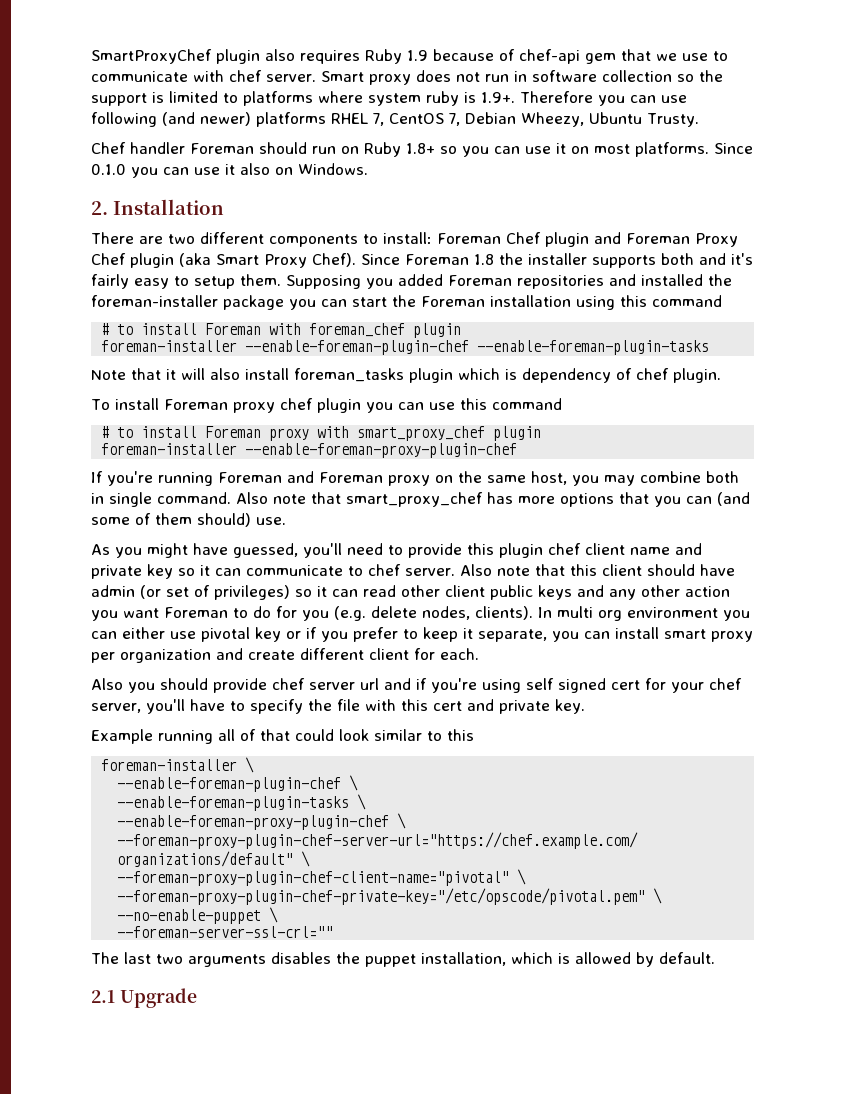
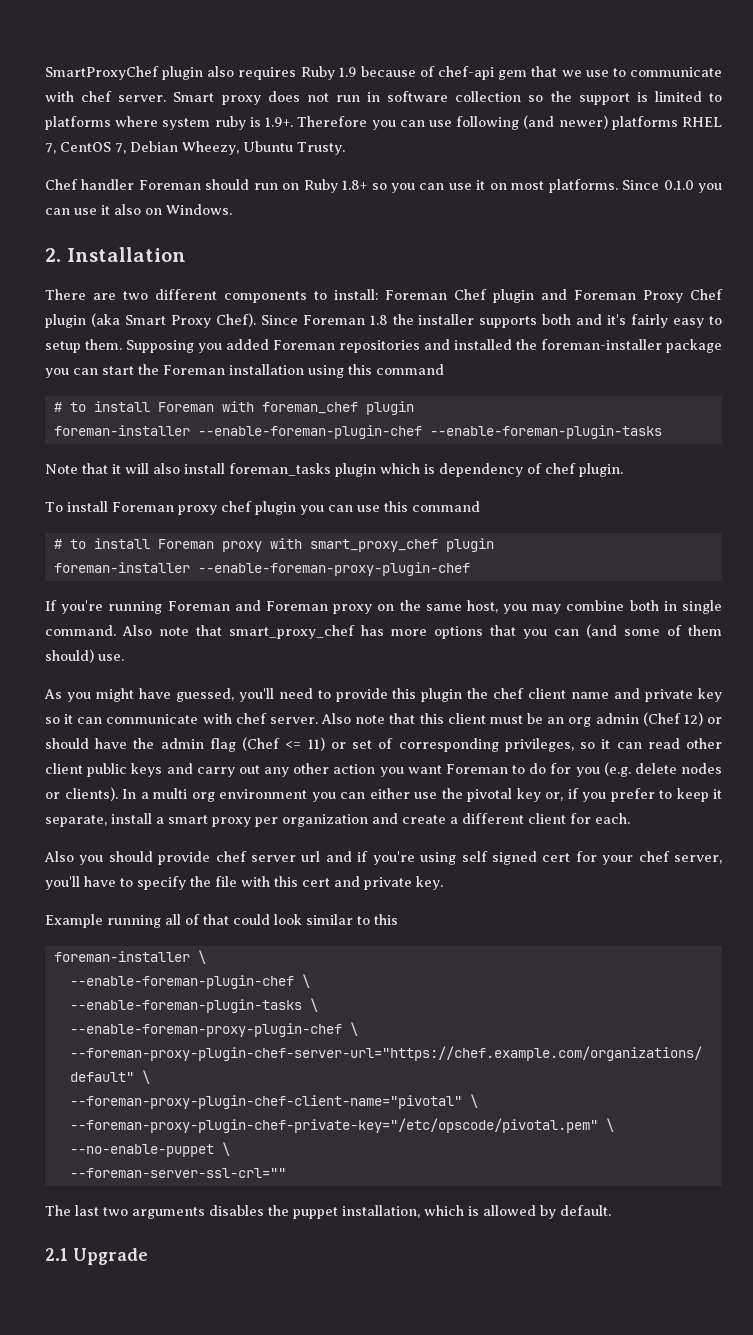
- As you might have guessed, you'll need to provide this plugin chef client name and private key so it can communicate to chef server.
+ As you might have guessed, you'll need to provide this plugin the chef client name and private key so it can communicate with chef server.
- Also note that this client should have admin (or set of privileges) so it can read other client public keys and any other action you want Foreman to do for you (e.g. delete nodes, clients).
+ Also note that this client must be an org admin (Chef 12) or should have the admin flag (Chef <= 11) or set of corresponding privileges, so it can read other client public keys and carry out any other action you want Foreman to do for you (e.g. delete nodes or clients).
- In multi org environment you can either use pivotal key or if you prefer to keep it separate, you can install smart proxy per organization and create different client for each.
+ In a multi org environment you can either use the pivotal key or, if you prefer to keep it separate, install a smart proxy per organization and create a different client for each.

